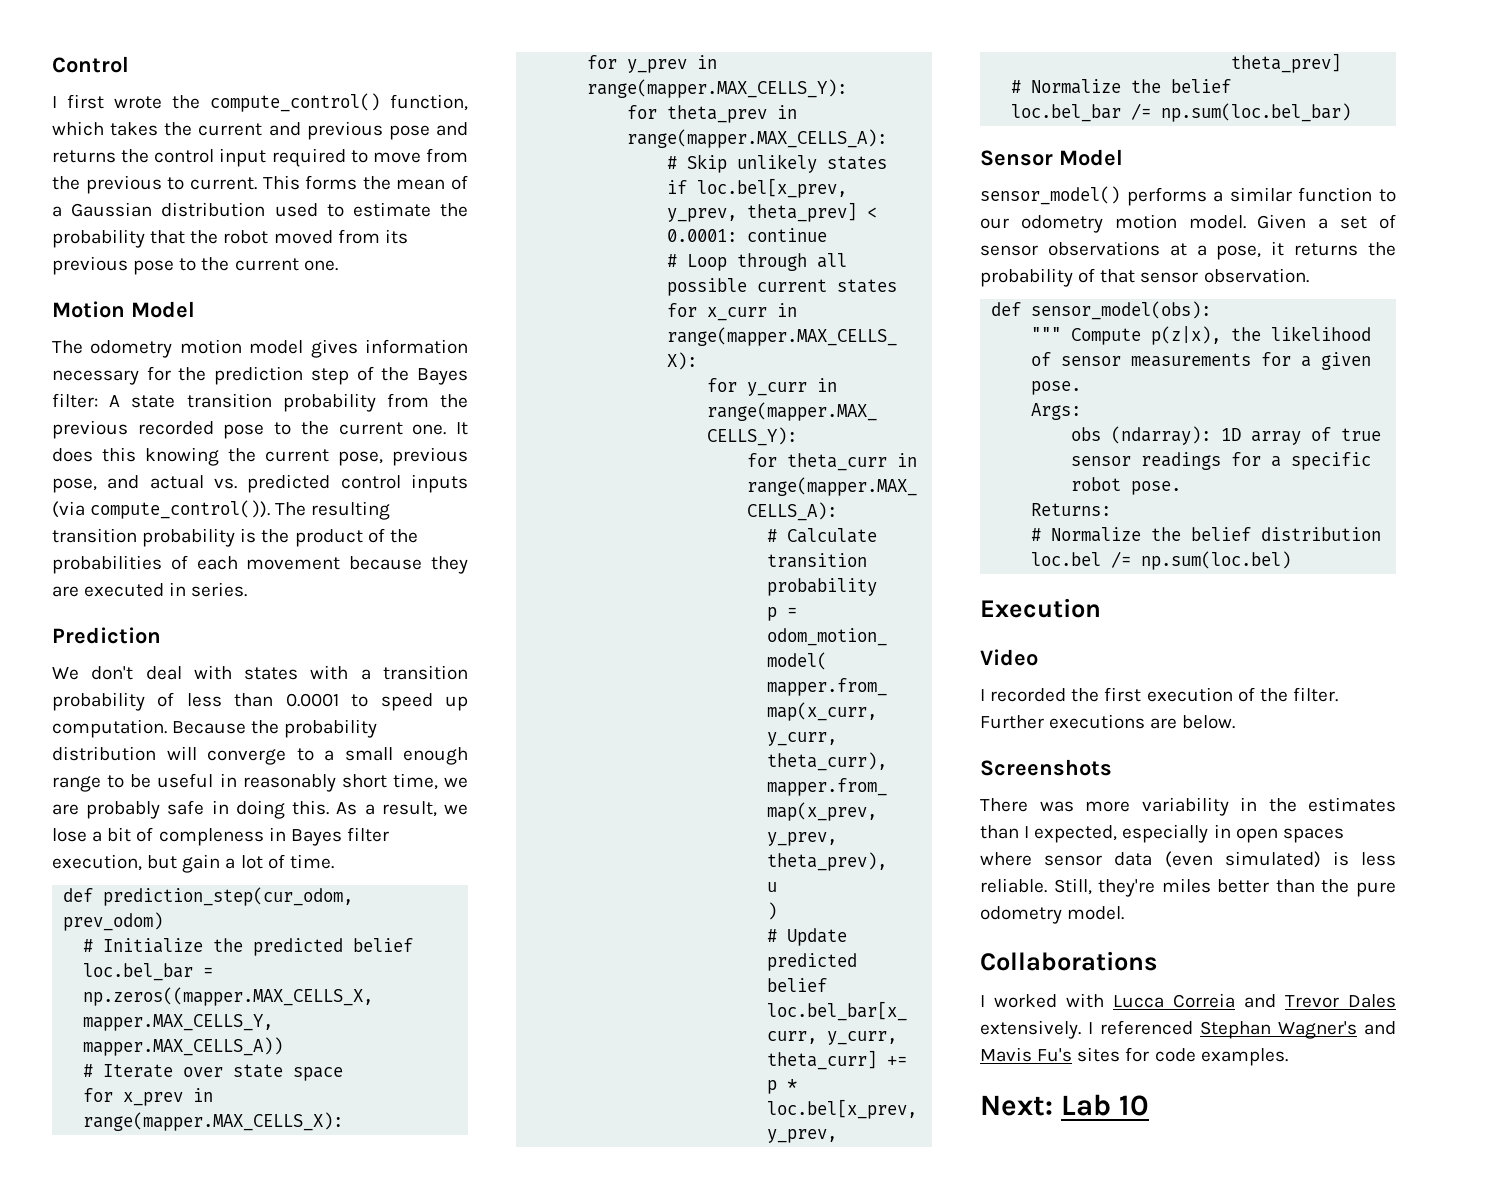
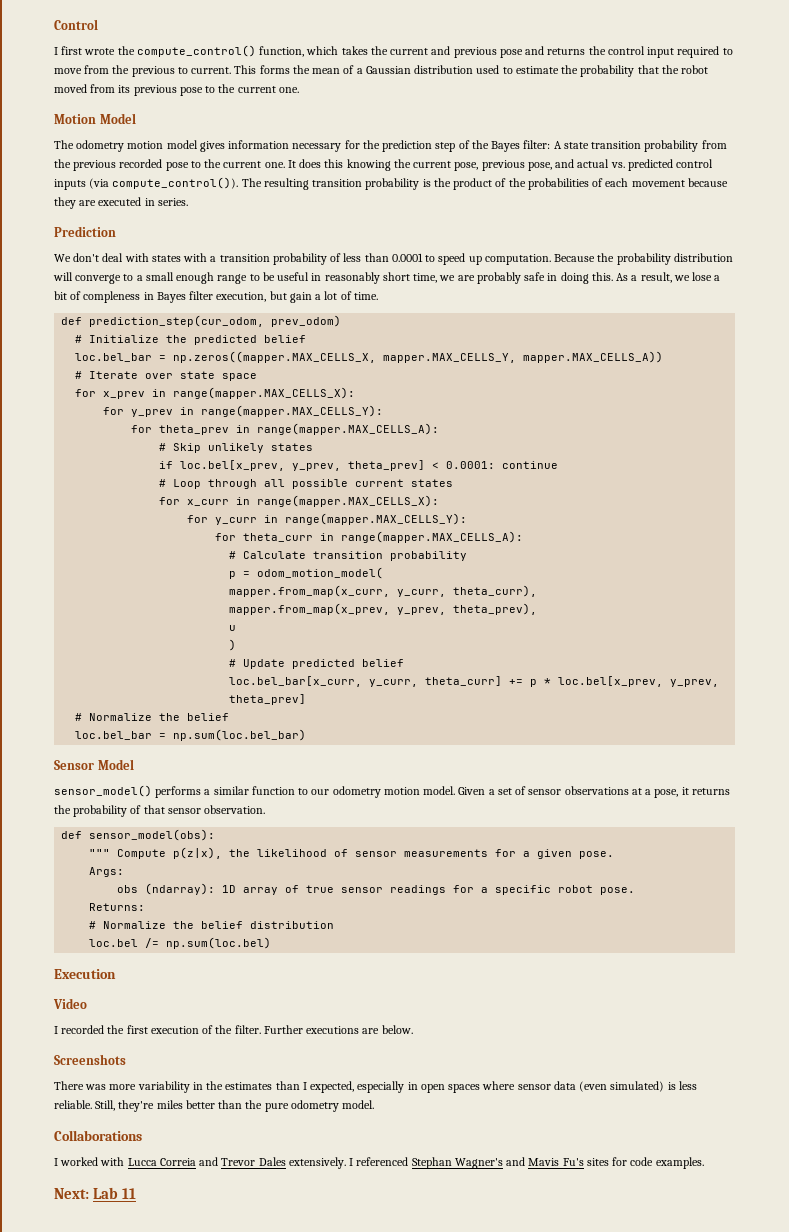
- loc.bel_bar /= np.sum(loc.bel_bar)
+ loc.bel_bar = np.sum(loc.bel_bar)
- Next: Lab 10
+ Next: Lab 11

